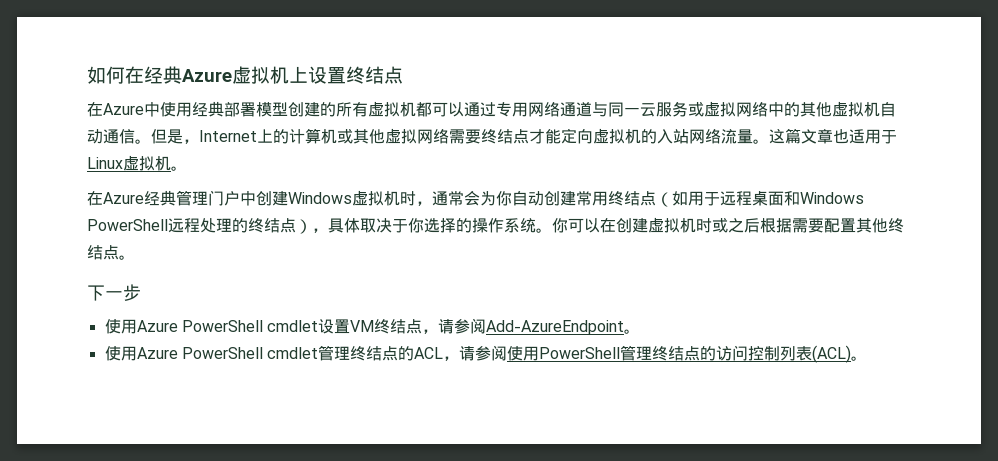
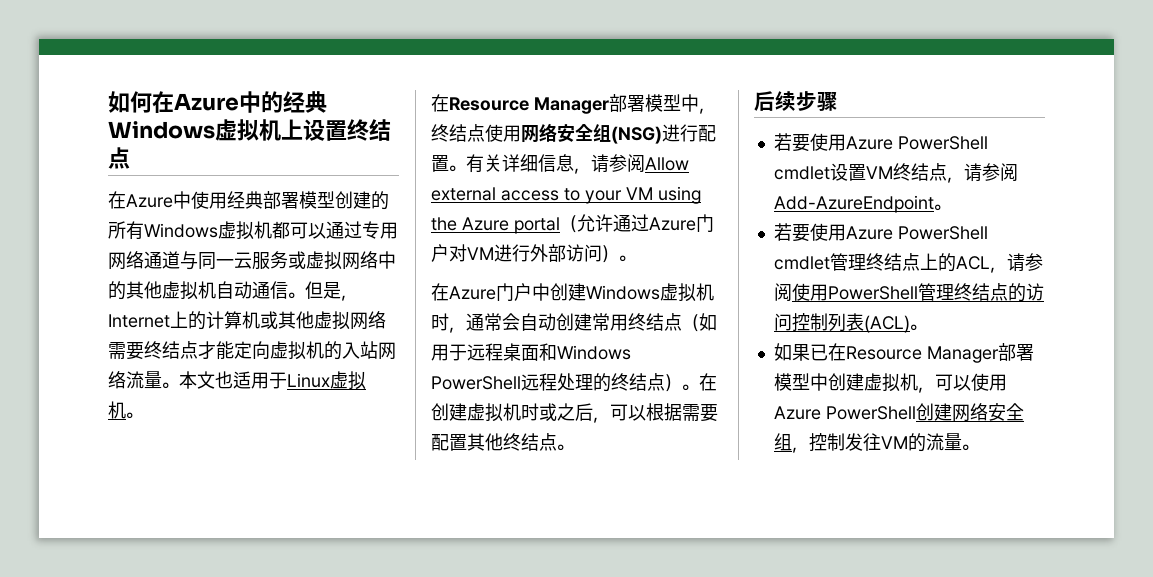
- 如何在经典Azure虚拟机上设置终结点
+ 如何在Azure中的经典Windows虚拟机上设置终结点
- 在Azure中使用经典部署模型创建的所有虚拟机都可以通过专用网络通道与同一云服务或虚拟网络中的其他虚拟机自动通信。
+ 在Azure中使用经典部署模型创建的所有Windows虚拟机都可以通过专用网络通道与同一云服务或虚拟网络中的其他虚拟机自动通信。
- 这篇文章也适用于Linux虚拟机。
+ 本文也适用于Linux虚拟机。
- 在Azure经典管理门户中创建Windows虚拟机时，通常会为你自动创建常用终结点（如用于远程桌面和Windows PowerShell远程处理的终结点），具体取决于你选择的操作系统。你可以在创建虚拟机时或之后根据需要配置其他终结点。
+ 在Resource Manager部署模型中，终结点使用网络安全组(NSG)进行配置。有关详细信息，请参阅Allow external access to your VM using the Azure portal（允许通过Azure门户对VM进行外部访问）。
+ 在Azure门户中创建Windows虚拟机时，通常会自动创建常用终结点（如用于远程桌面和Windows PowerShell远程处理的终结点）。在创建虚拟机时或之后，可以根据需要配置其他终结点。
- 下一步
- 使用Azure PowerShell cmdlet设置VM终结点，请参阅Add-AzureEndpoint。
+ 后续步骤
+ 若要使用Azure PowerShell cmdlet设置VM终结点，请参阅Add-AzureEndpoint。
- 使用Azure PowerShell cmdlet管理终结点的ACL，请参阅使用PowerShell管理终结点的访问控制列表(ACL)。
+ 若要使用Azure PowerShell cmdlet管理终结点上的ACL，请参阅使用PowerShell管理终结点的访问控制列表(ACL)。
+ 如果已在Resource Manager部署模型中创建虚拟机，可以使用Azure PowerShell创建网络安全组，控制发往VM的流量。

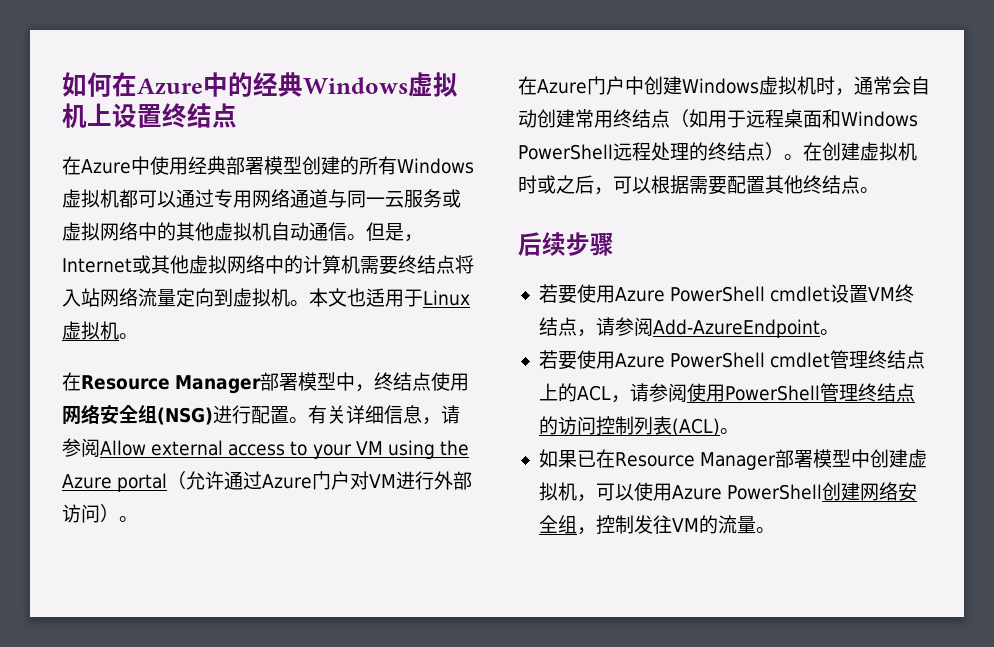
- 但是，Internet上的计算机或其他虚拟网络需要终结点才能定向虚拟机的入站网络流量。
+ 但是，Internet或其他虚拟网络中的计算机需要终结点将入站网络流量定向到虚拟机。

